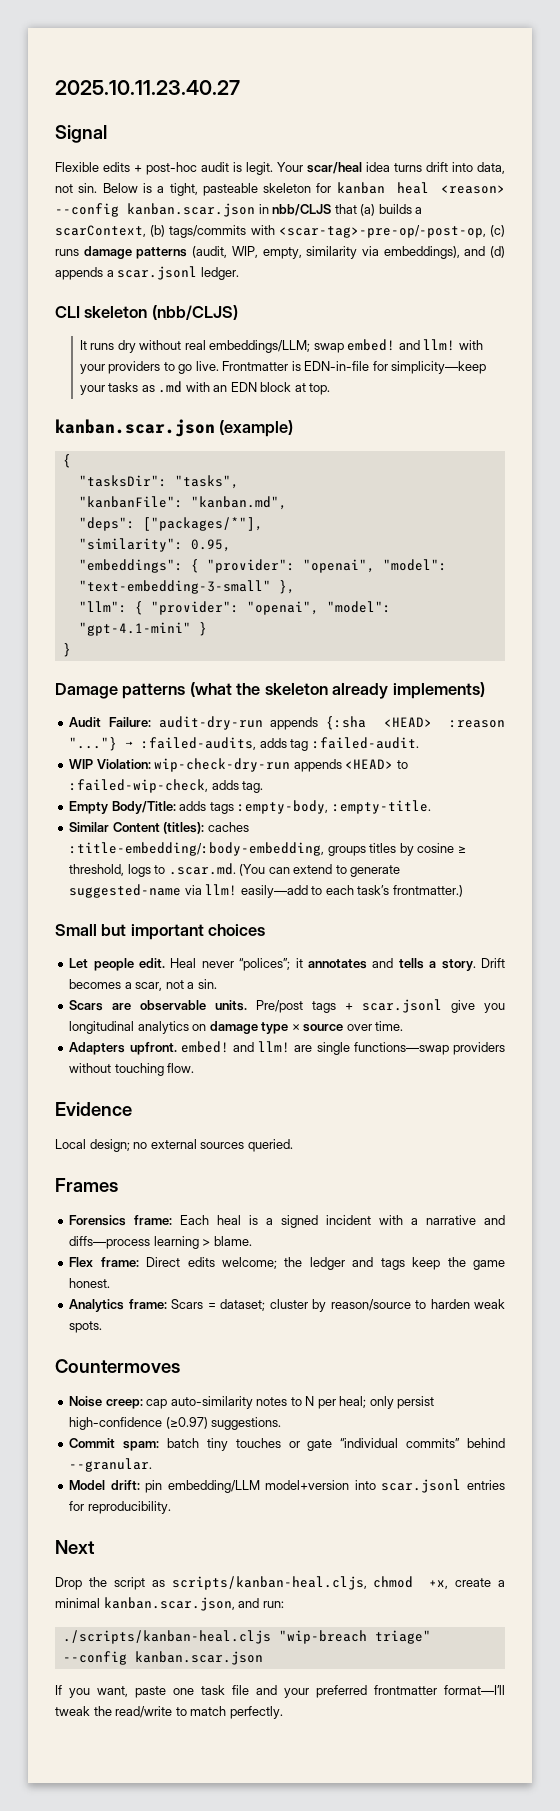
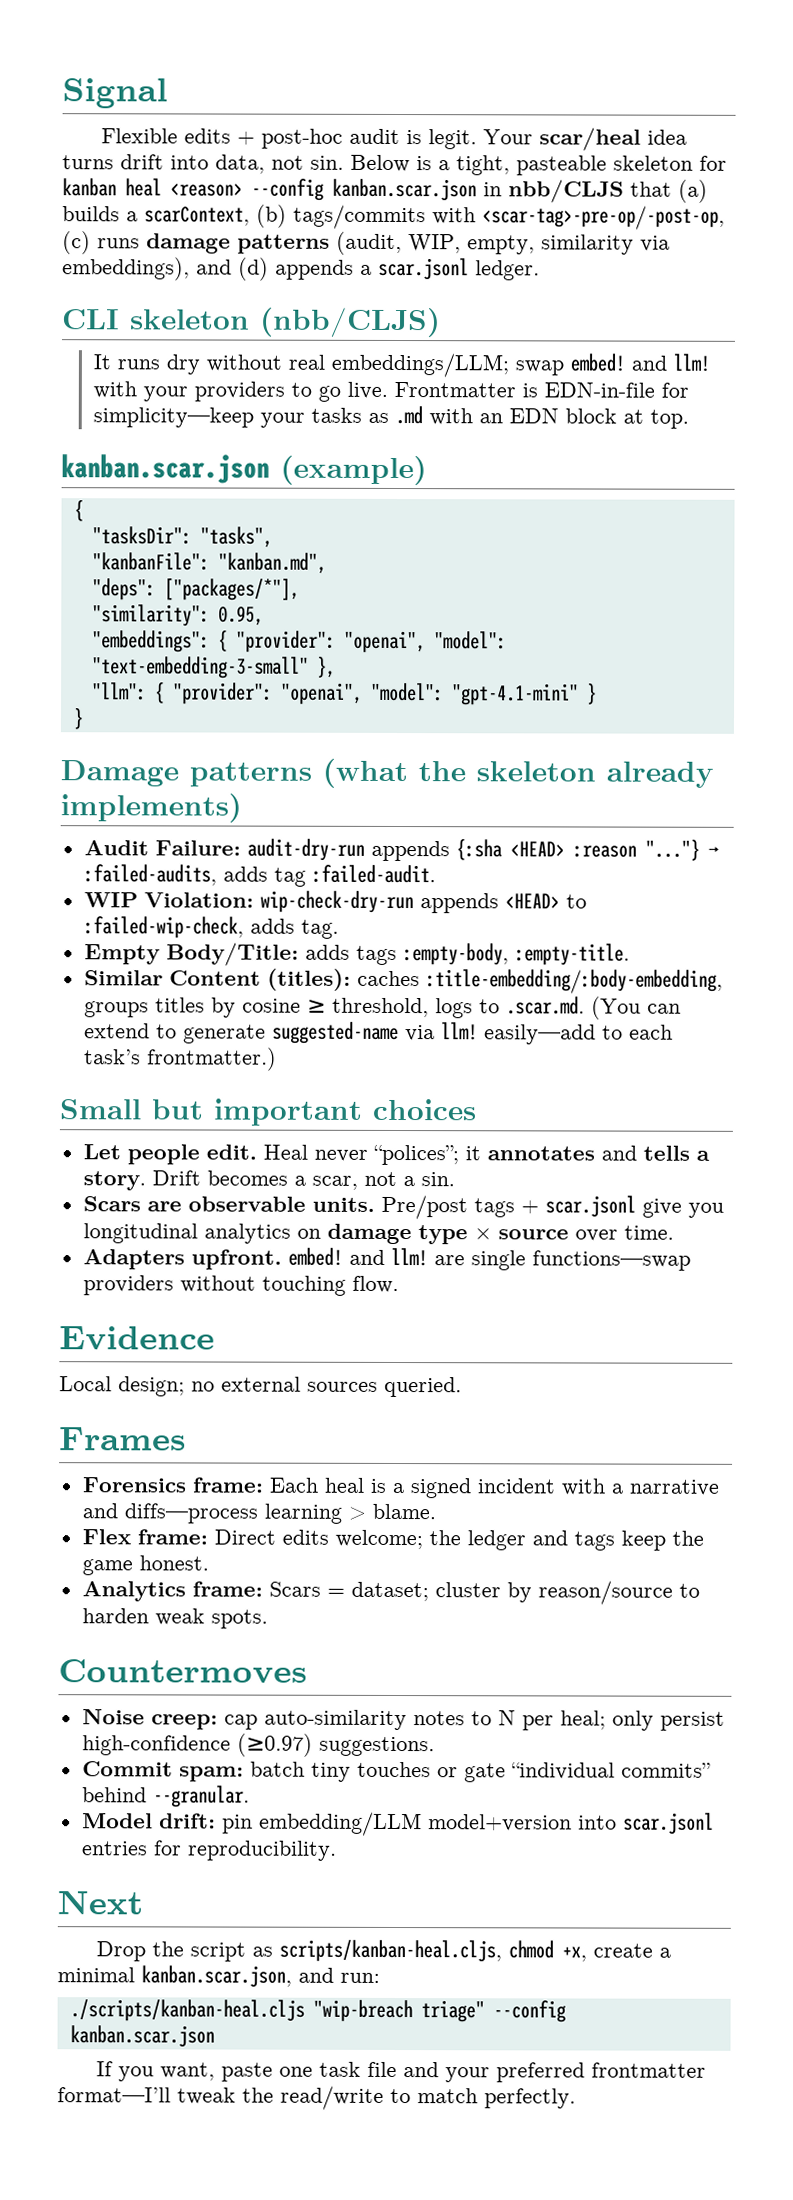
- 2025.10.11.23.40.27

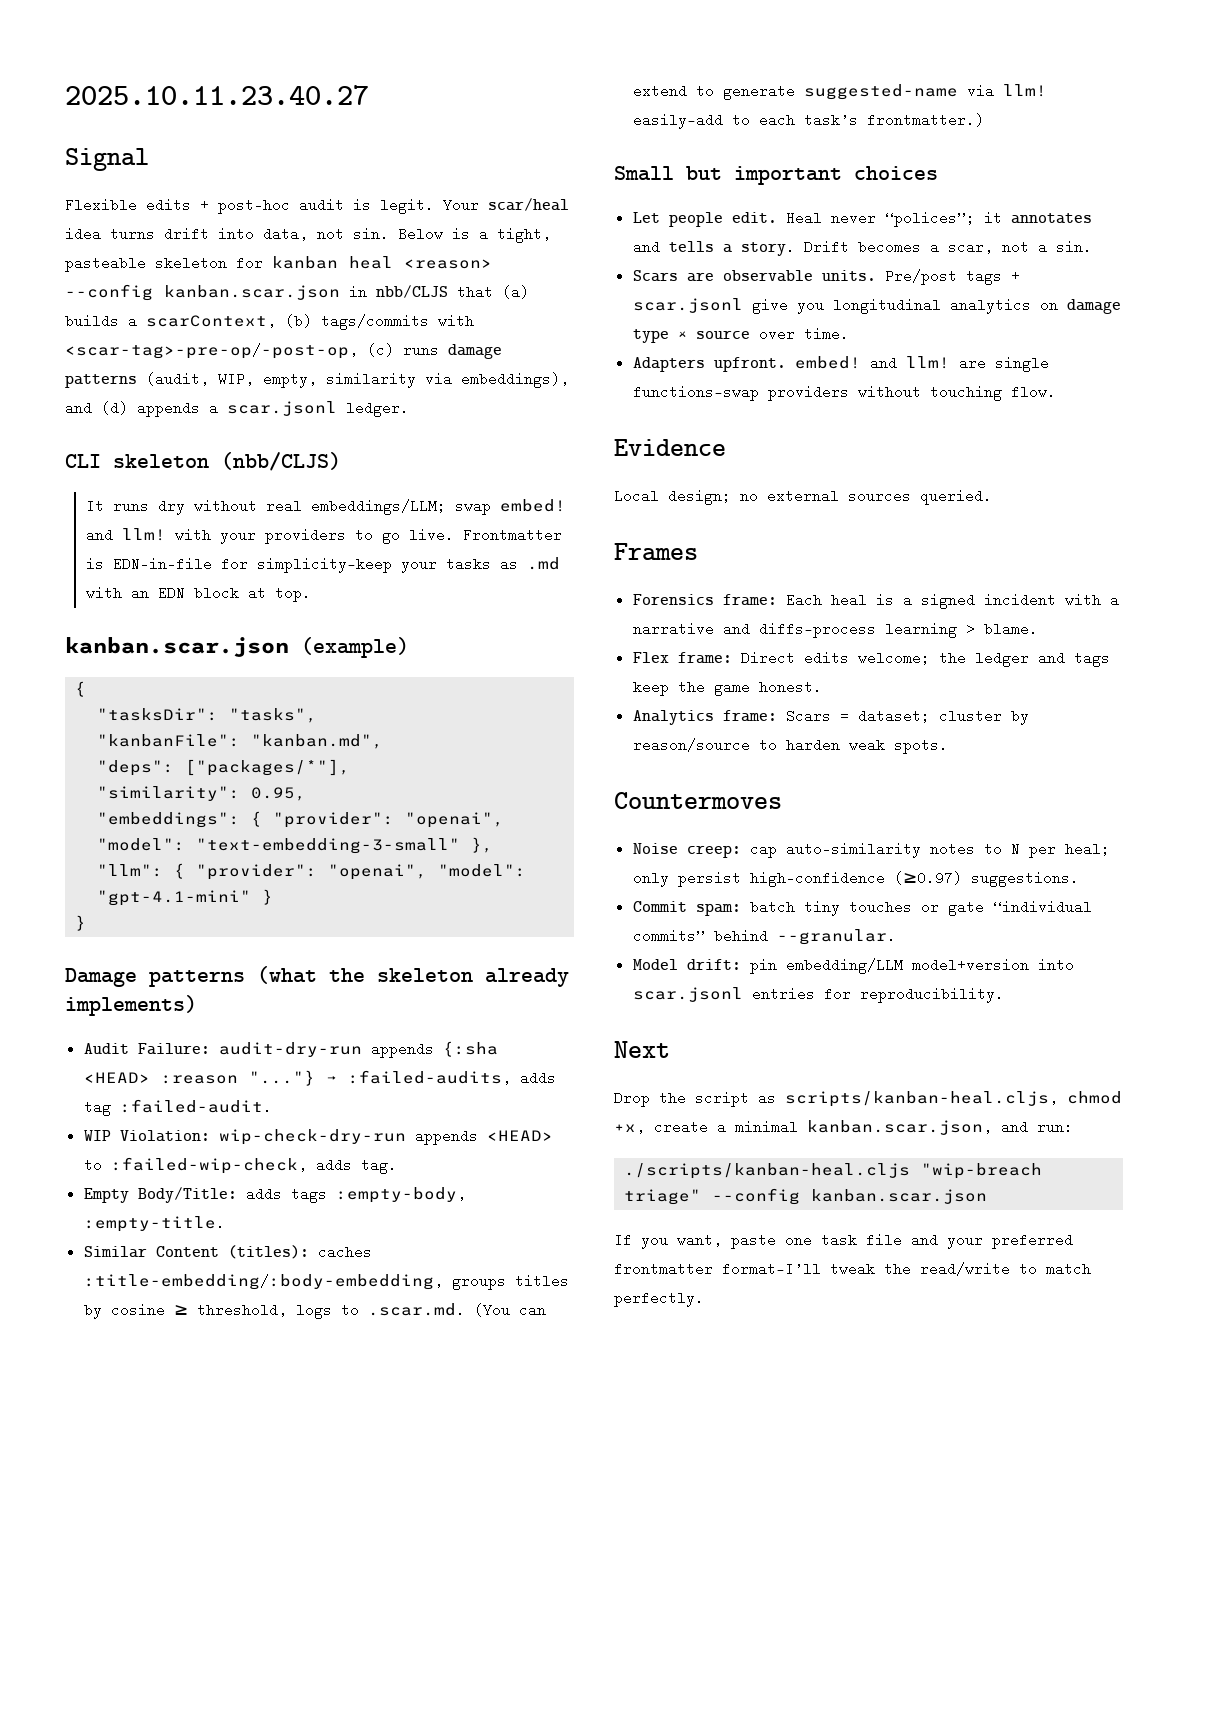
+ 2025.10.11.23.40.27

